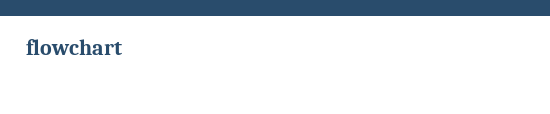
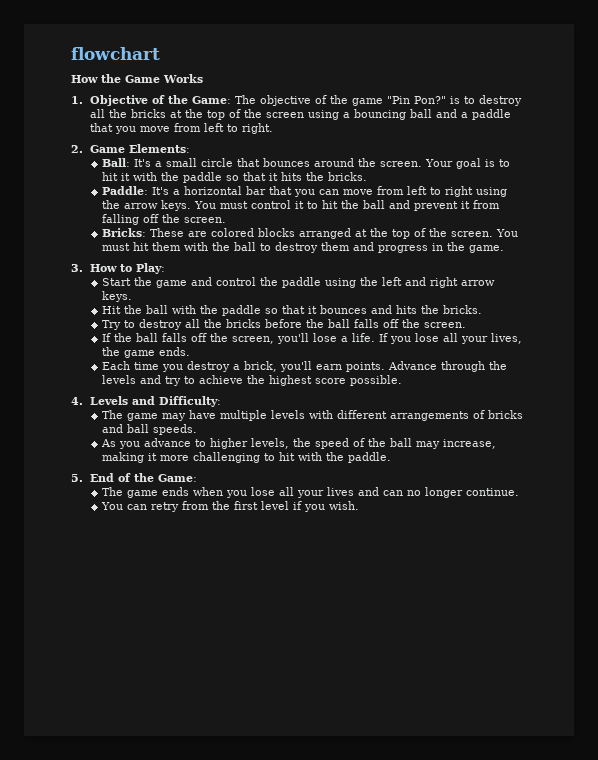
+ How the Game Works
+ 1. Objective of the Game: The objective of the game "Pin Pon?" is to destroy all the bricks at the top of the screen using a bouncing ball and a paddle that you move from left to right.
+ 2. Game Elements:
+ Ball: It's a small circle that bounces around the screen. Your goal is to hit it with the paddle so that it hits the bricks.
+ Paddle: It's a horizontal bar that you can move from left to right using the arrow keys. You must control it to hit the ball and prevent it from falling off the screen.
+ Bricks: These are colored blocks arranged at the top of the screen. You must hit them with the ball to destroy them and progress in the game.
+ 3. How to Play:
+ Start the game and control the paddle using the left and right arrow keys.
+ Hit the ball with the paddle so that it bounces and hits the bricks.
+ Try to destroy all the bricks before the ball falls off the screen.
+ If the ball falls off the screen, you'll lose a life. If you lose all your lives, the game ends.
+ Each time you destroy a brick, you'll earn points. Advance through the levels and try to achieve the highest score possible.
+ 4. Levels and Difficulty:
+ The game may have multiple levels with different arrangements of bricks and ball speeds.
+ As you advance to higher levels, the speed of the ball may increase, making it more challenging to hit with the paddle.
+ 5. End of the Game:
+ The game ends when you lose all your lives and can no longer continue.
+ You can retry from the first level if you wish.

